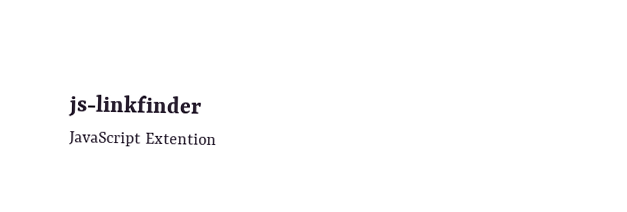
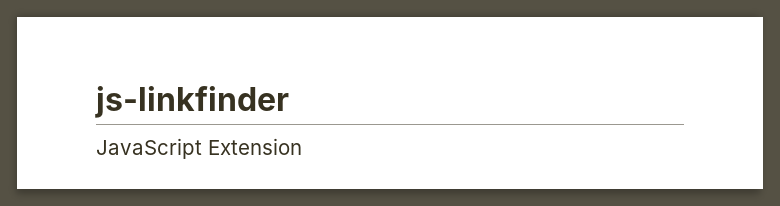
- JavaScript Extention
+ JavaScript Extension

